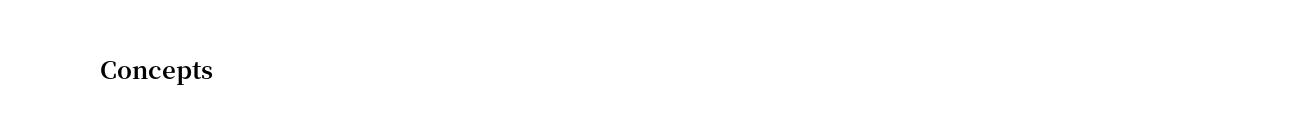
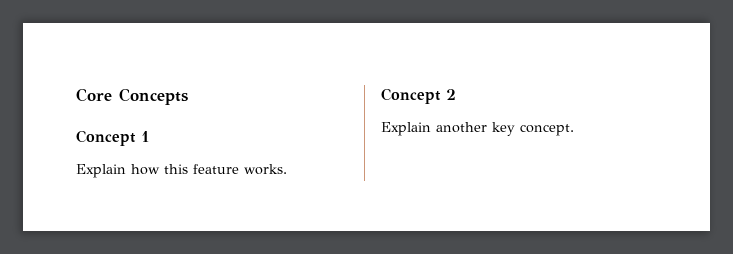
- Concepts
+ Core Concepts
+ Concept 1
+ Explain how this feature works.
+ Concept 2
+ Explain another key concept.

